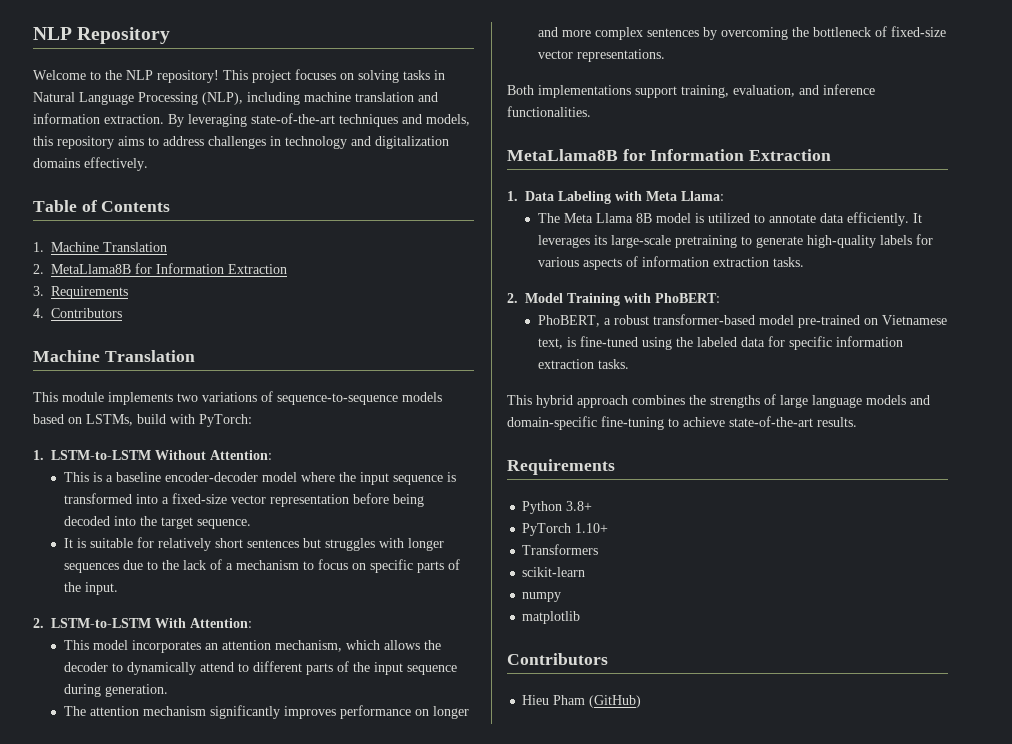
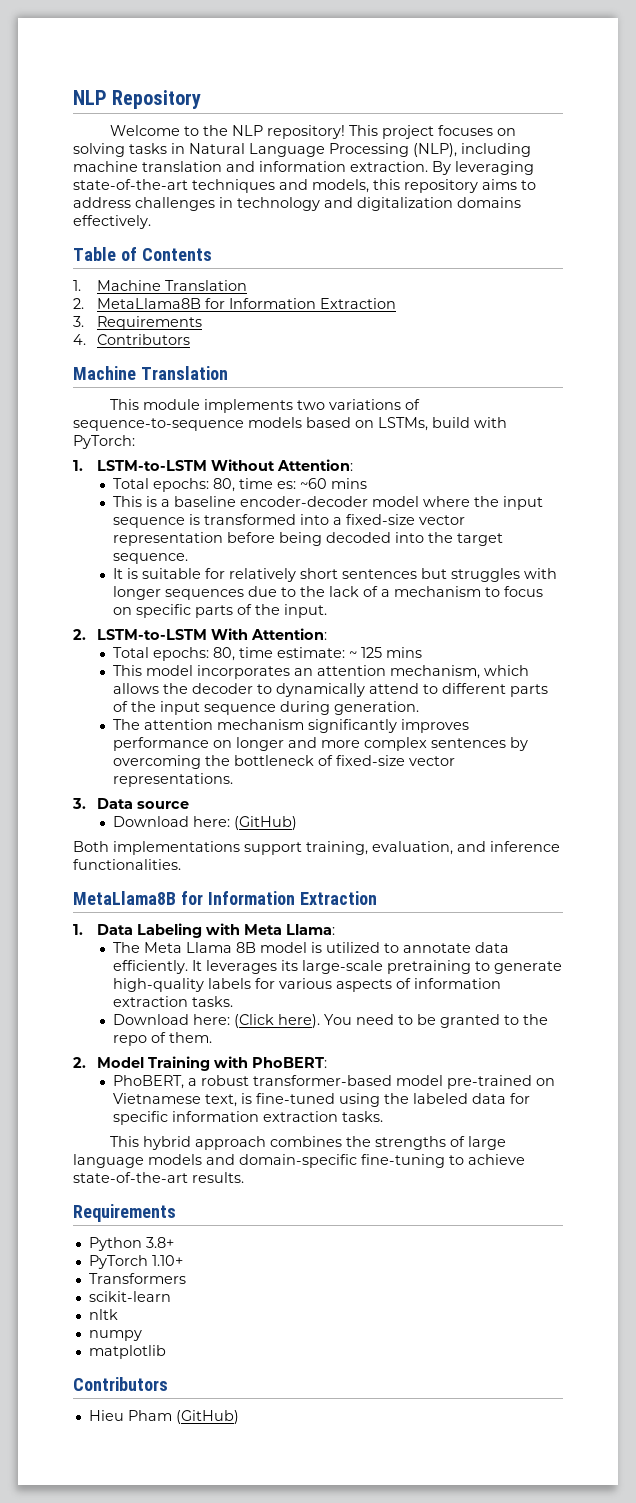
+ Total epochs: 80, time es: ~60 mins
+ Total epochs: 80, time estimate: ~ 125 mins
+ 3. Data source
+ Download here: (GitHub)
+ Download here: (Click here). You need to be granted to the repo of them.
+ nltk

